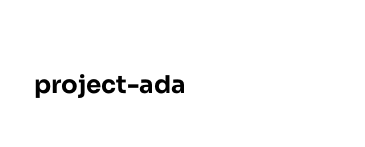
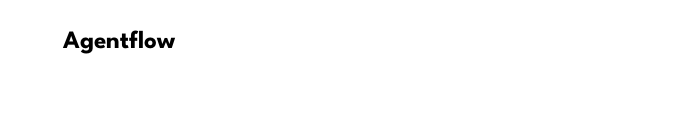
- project-ada
+ Agentflow

